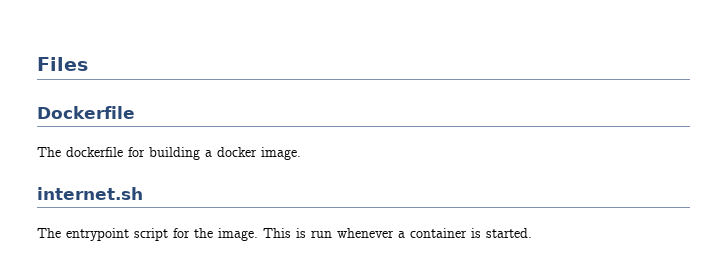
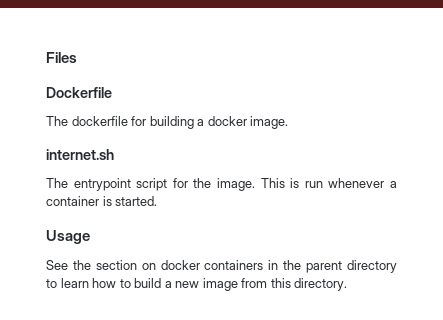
+ Usage
+ See the section on docker containers in the parent directory to learn how to build a new image from this directory.

